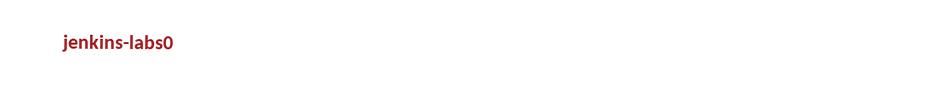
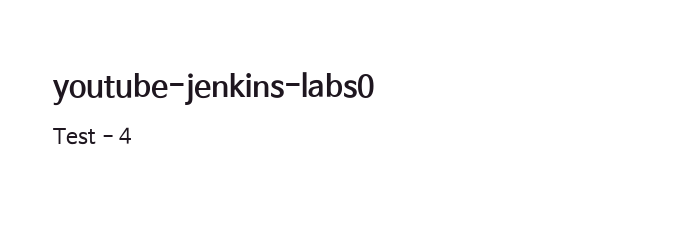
- jenkins-labs0
+ youtube-jenkins-labs0
+ Test - 4

